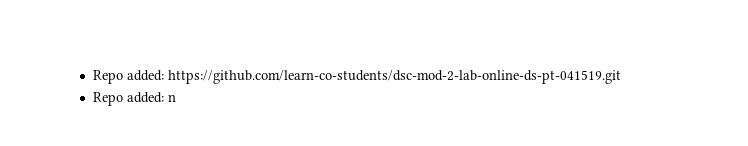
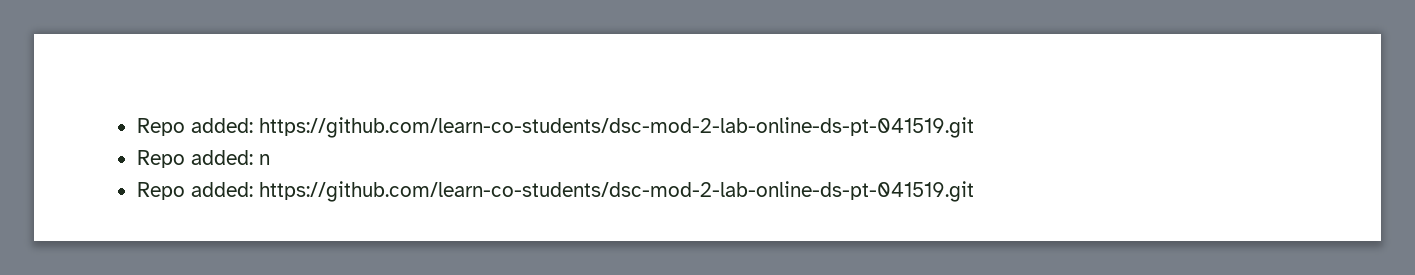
  Repo added: n
+ Repo added: https://github.com/learn-co-students/dsc-mod-2-lab-online-ds-pt-041519.git

